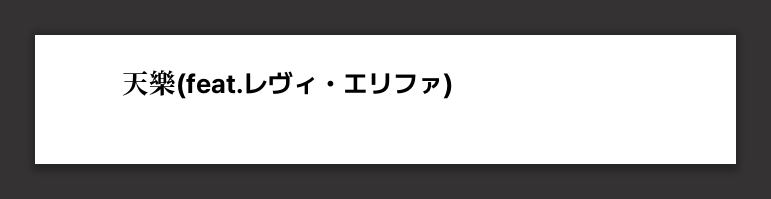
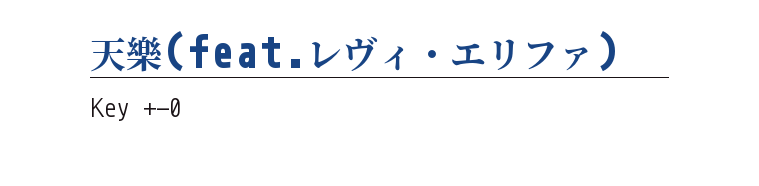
+ Key +-0

